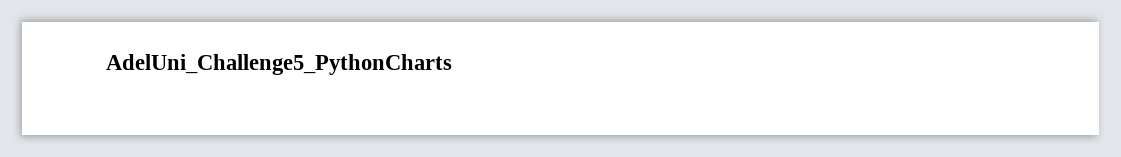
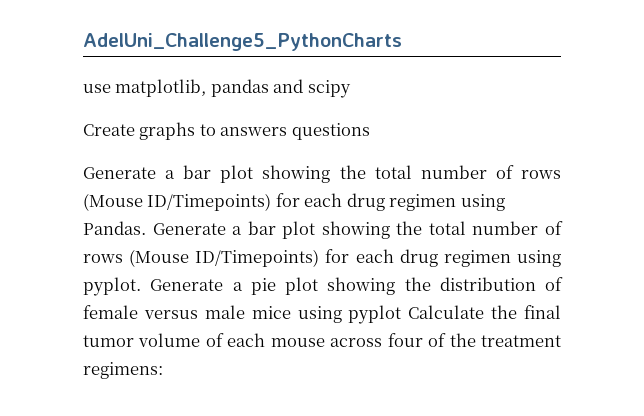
+ use matplotlib, pandas and scipy
+ Create graphs to answers questions
+ Generate a bar plot showing the total number of rows (Mouse ID/Timepoints) for each drug regimen using Pandas. Generate a bar plot showing the total number of rows (Mouse ID/Timepoints) for each drug regimen using pyplot. Generate a pie plot showing the distribution of female versus male mice using pyplot Calculate the final tumor volume of each mouse across four of the treatment regimens:

